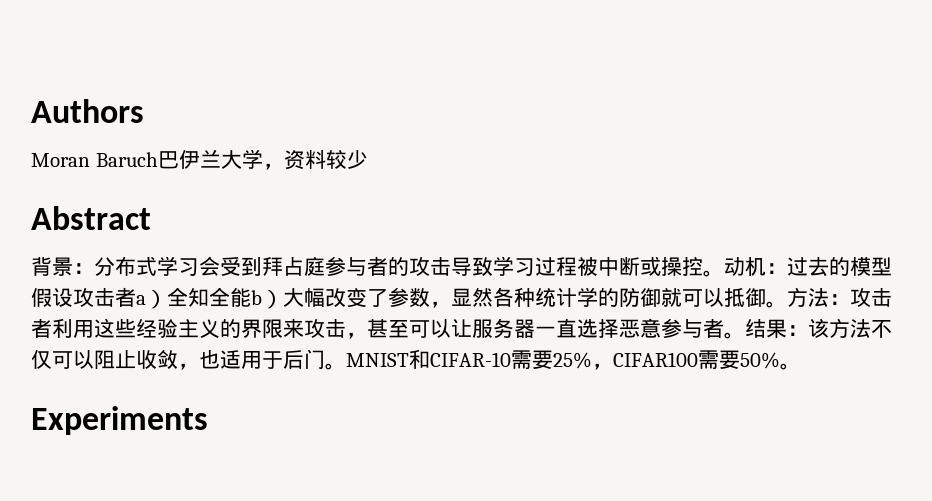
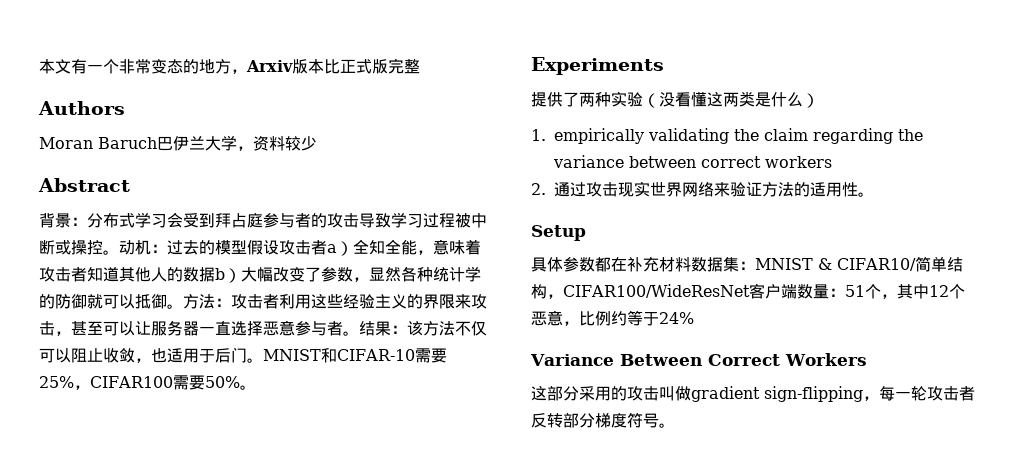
+ 本文有一个非常变态的地方，Arxiv版本比正式版完整
- 动机：过去的模型假设攻击者a）全知全能b）大幅改变了参数，显然各种统计学的防御就可以抵御。
+ 动机：过去的模型假设攻击者a）全知全能，意味着攻击者知道其他人的数据b）大幅改变了参数，显然各种统计学的防御就可以抵御。
+ 提供了两种实验（没看懂这两类是什么）
+ 1. empirically validating the claim regarding the variance between correct workers
+ 2.通过攻击现实世界网络来验证方法的适用性。
+ Setup
+ 具体参数都在补充材料数据集：MNIST & CIFAR10/简单结构，CIFAR100/WideResNet客户端数量：51个，其中12个恶意，比例约等于24%
+ Variance Between Correct Workers
+ 这部分采用的攻击叫做gradient sign-flipping，每一轮攻击者反转部分梯度符号。

